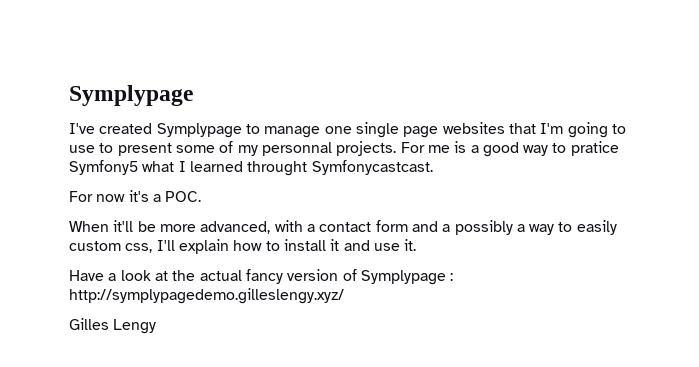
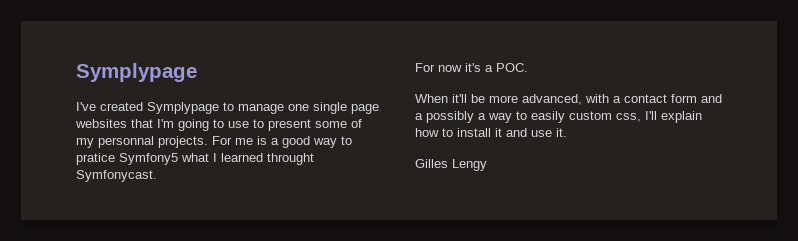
- For me is a good way to pratice Symfony5 what I learned throught Symfonycastcast.
+ For me is a good way to pratice Symfony5 what I learned throught Symfonycast.
- Have a look at the actual fancy version of Symplypage : http://symplypagedemo.gilleslengy.xyz/

